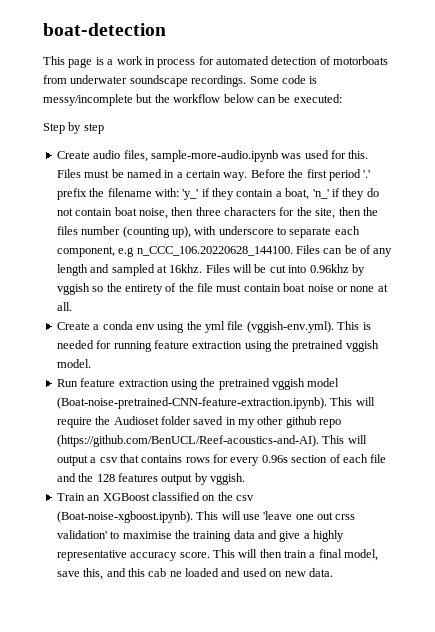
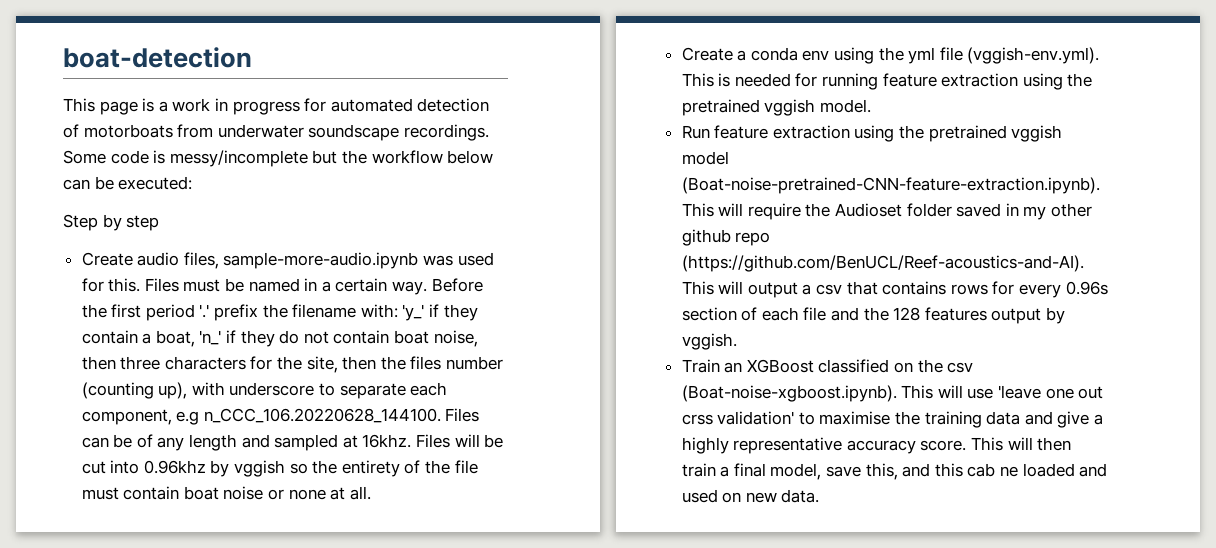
- This page is a work in process for automated detection of motorboats from underwater soundscape recordings.
+ This page is a work in progress for automated detection of motorboats from underwater soundscape recordings.

